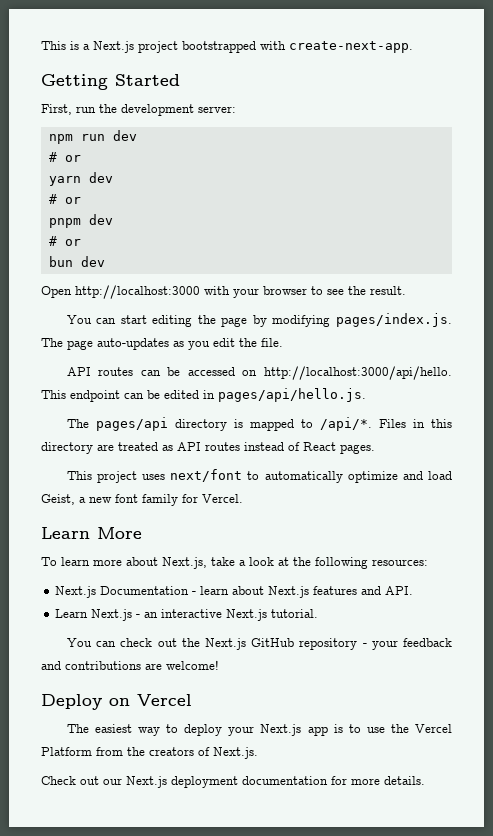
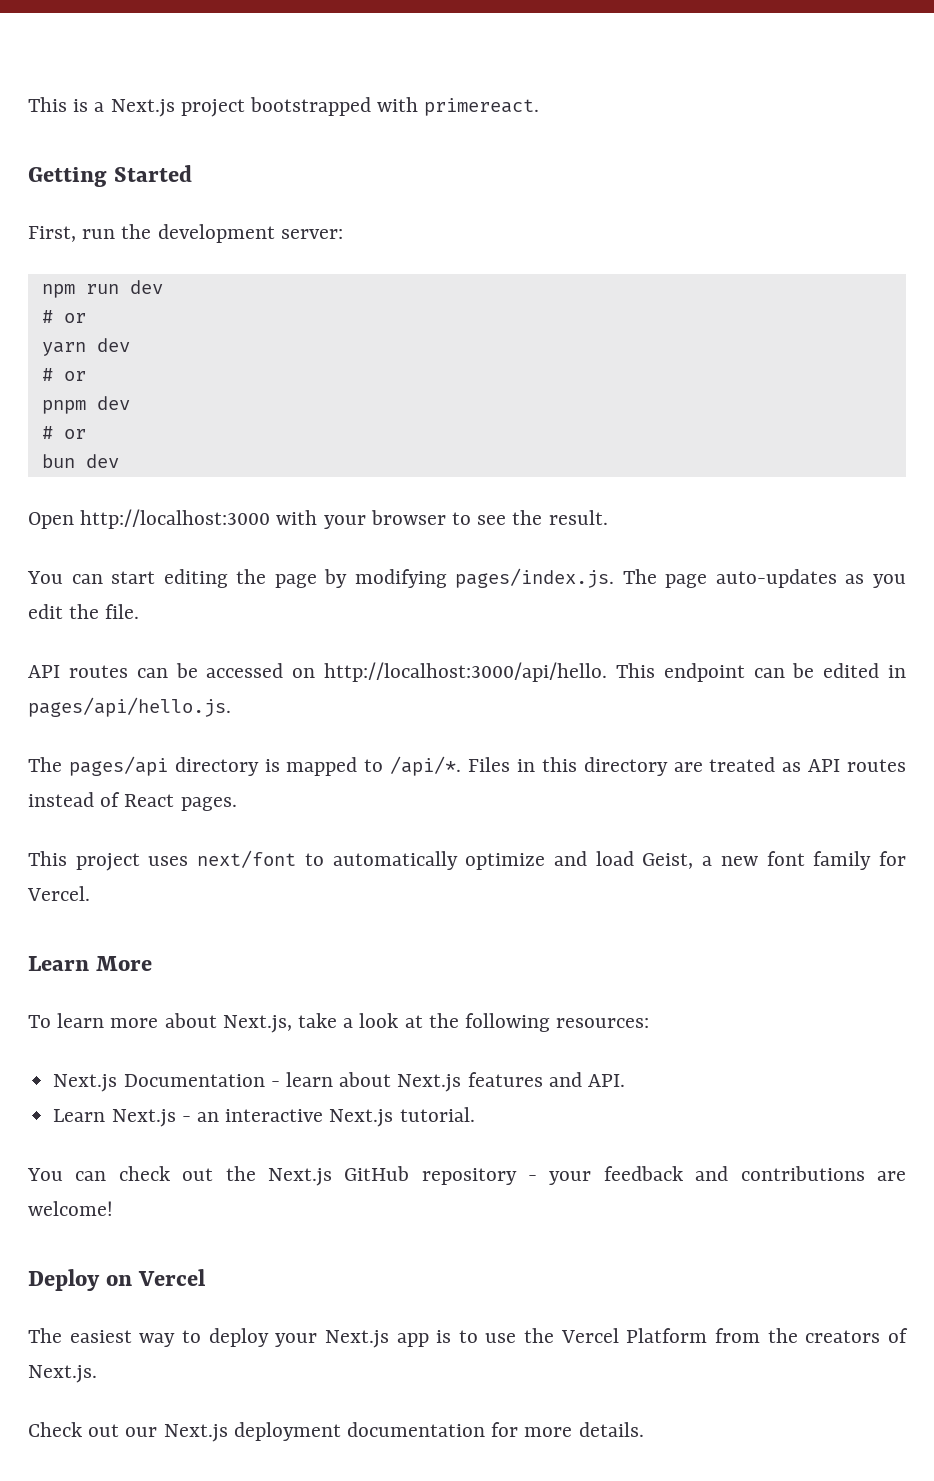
- This is a Next.js project bootstrapped with create-next-app.
+ This is a Next.js project bootstrapped with primereact.

